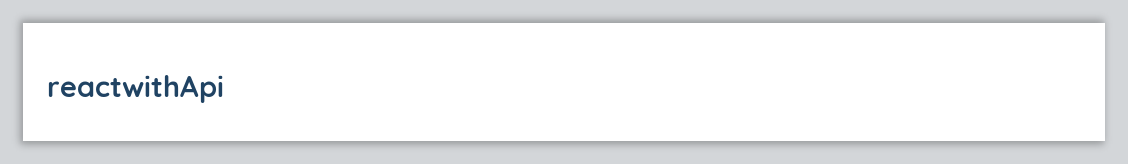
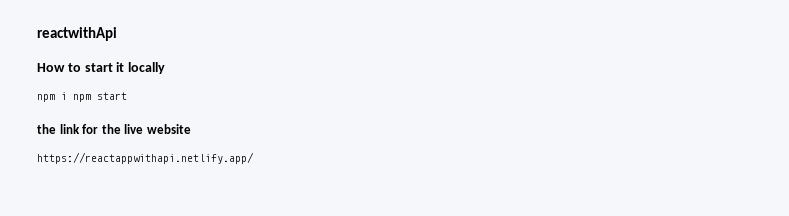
+ How to start it locally
+ npm i npm start
+ the link for the live website
+ https://reactappwithapi.netlify.app/

